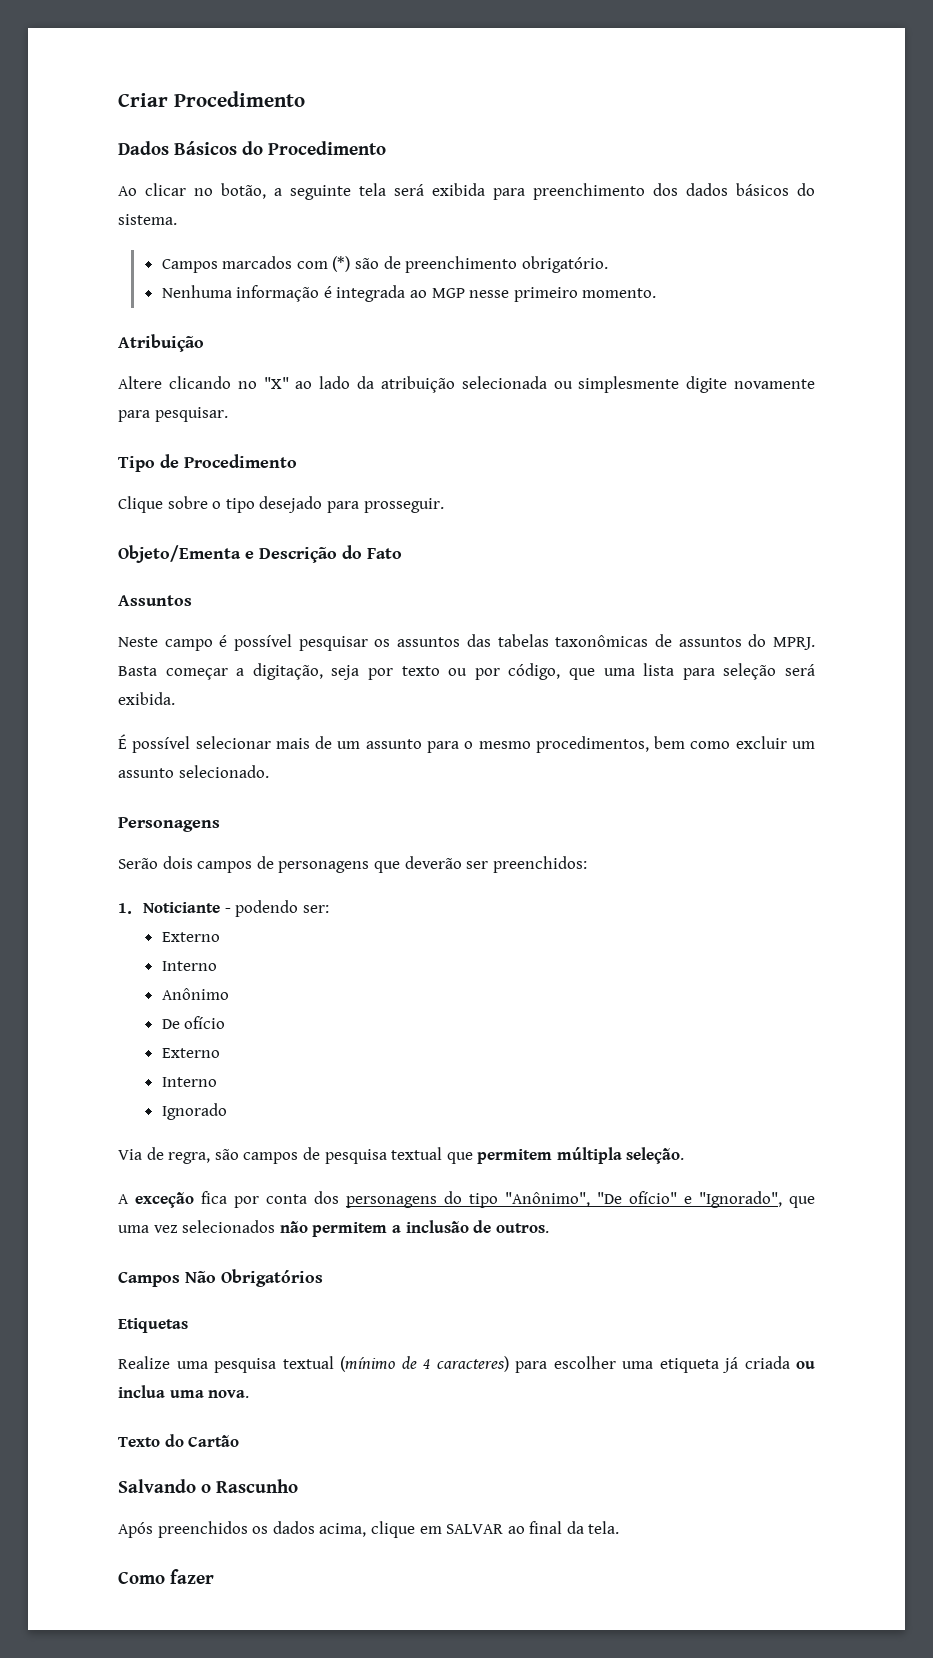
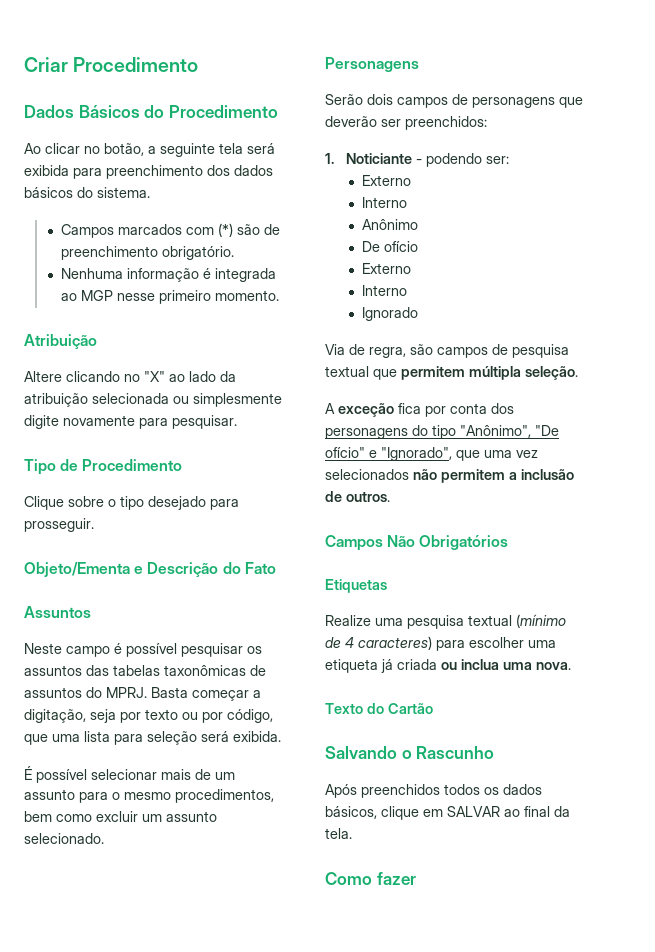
- Após preenchidos os dados acima, clique em SALVAR ao final da tela.
+ Após preenchidos todos os dados básicos, clique em SALVAR ao final da tela.

